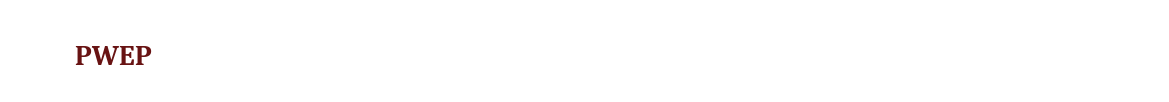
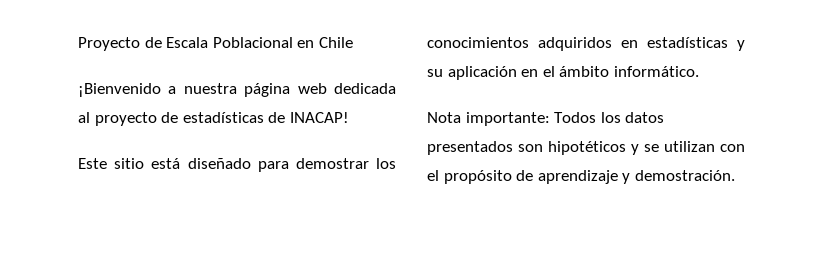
- PWEP
+ Proyecto de Escala Poblacional en Chile
+ ¡Bienvenido a nuestra página web dedicada al proyecto de estadísticas de INACAP!
+ Este sitio está diseñado para demostrar los conocimientos adquiridos en estadísticas y su aplicación en el ámbito informático.
+ Nota importante: Todos los datos presentados son hipotéticos y se utilizan con el propósito de aprendizaje y demostración.

